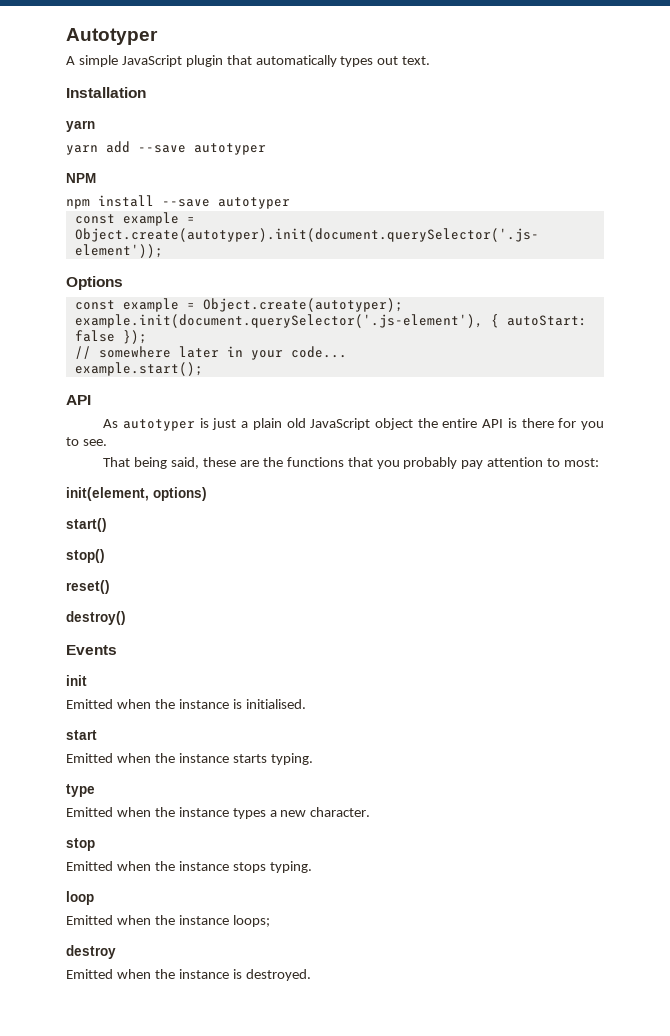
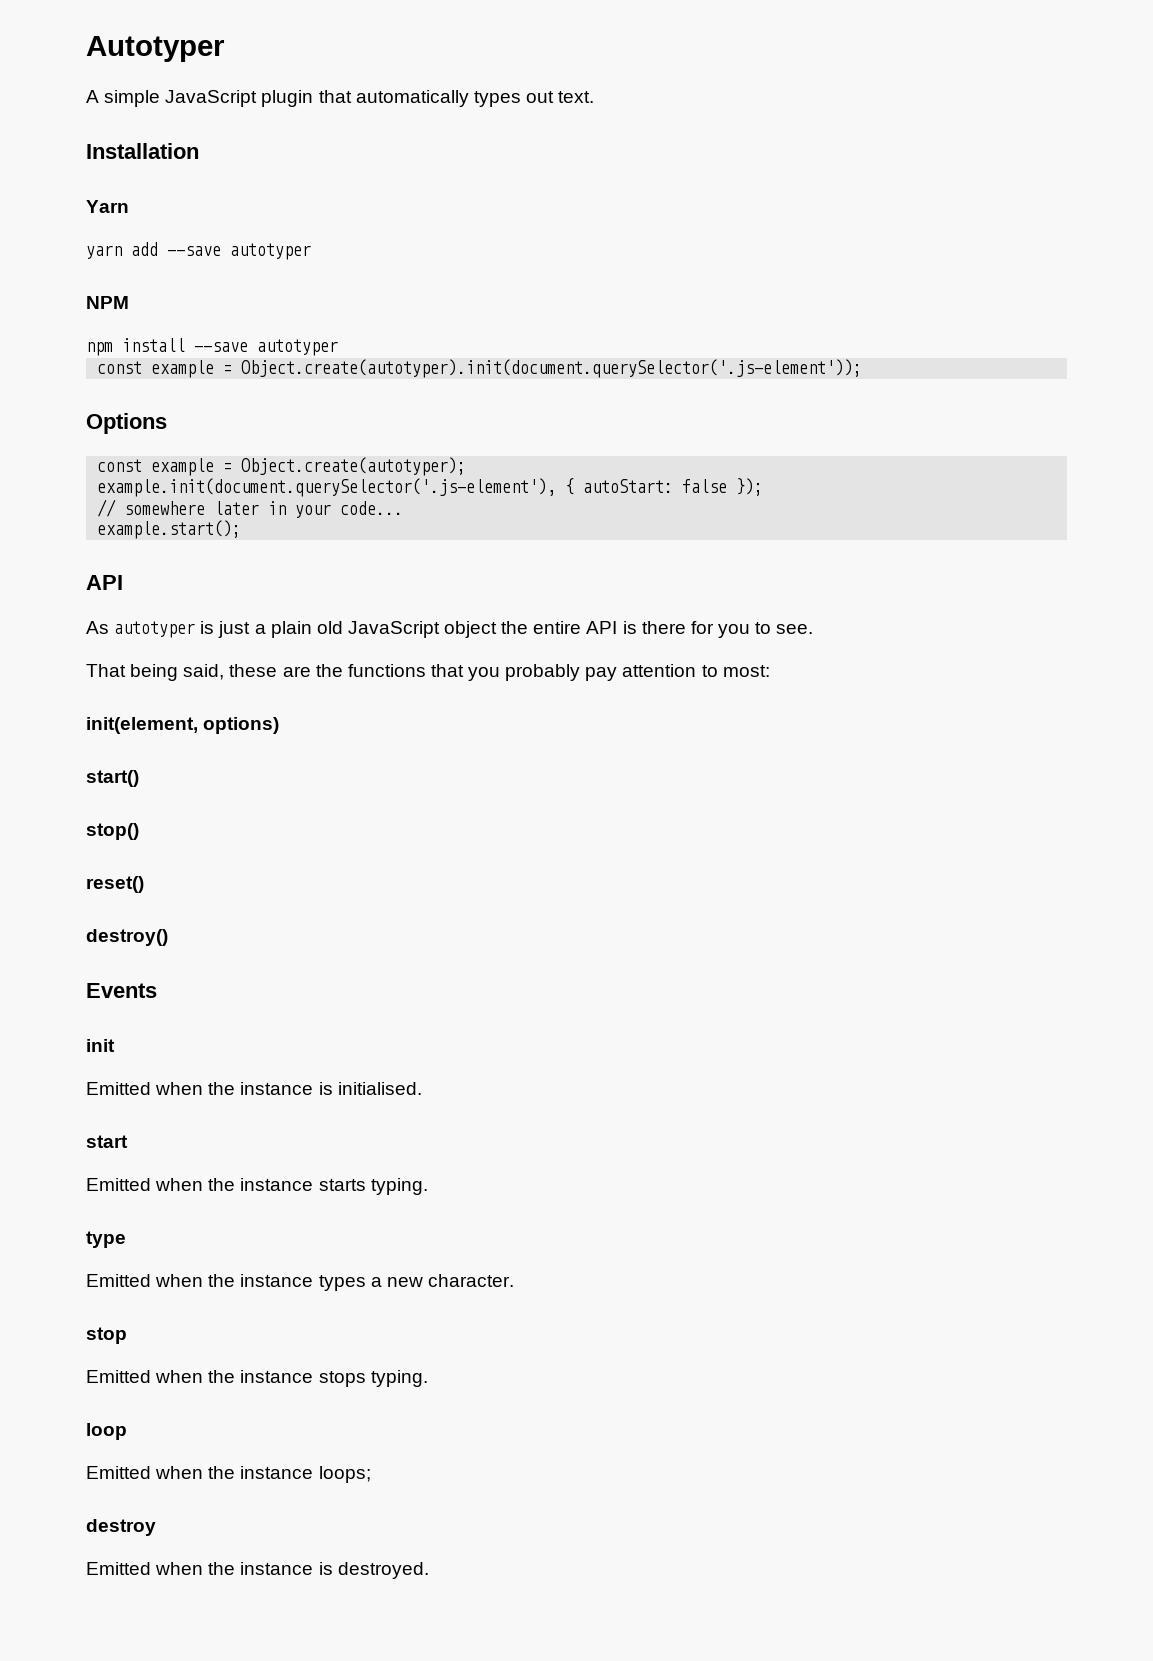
  Installation
- yarn
+ Yarn

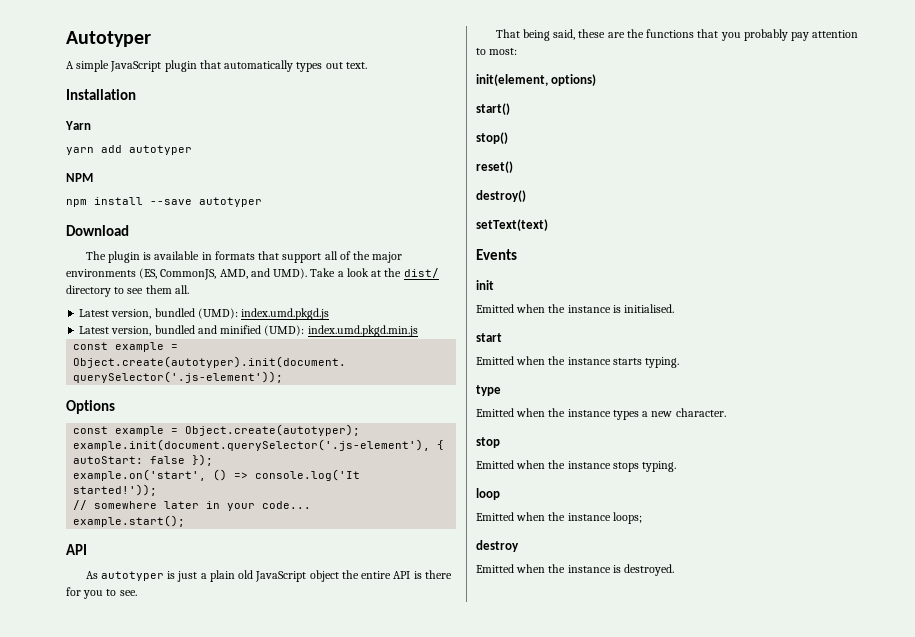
- yarn add --save autotyper
+ yarn add autotyper
+ Download
+ The plugin is available in formats that support all of the major environments (ES, CommonJS, AMD, and UMD). Take a look at the dist/ directory to see them all.
+ Latest version, bundled (UMD): index.umd.pkgd.js
+ Latest version, bundled and minified (UMD): index.umd.pkgd.min.js
+ example.on('start', () => console.log('It started!'));
+ setText(text)

